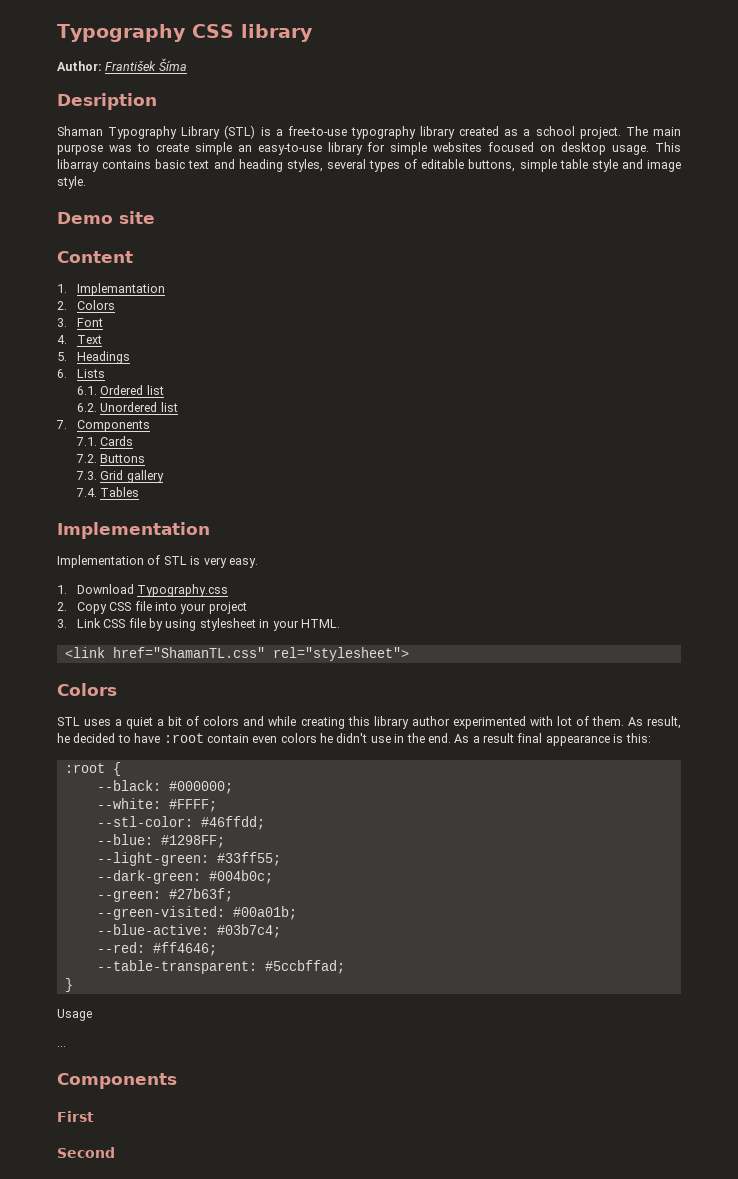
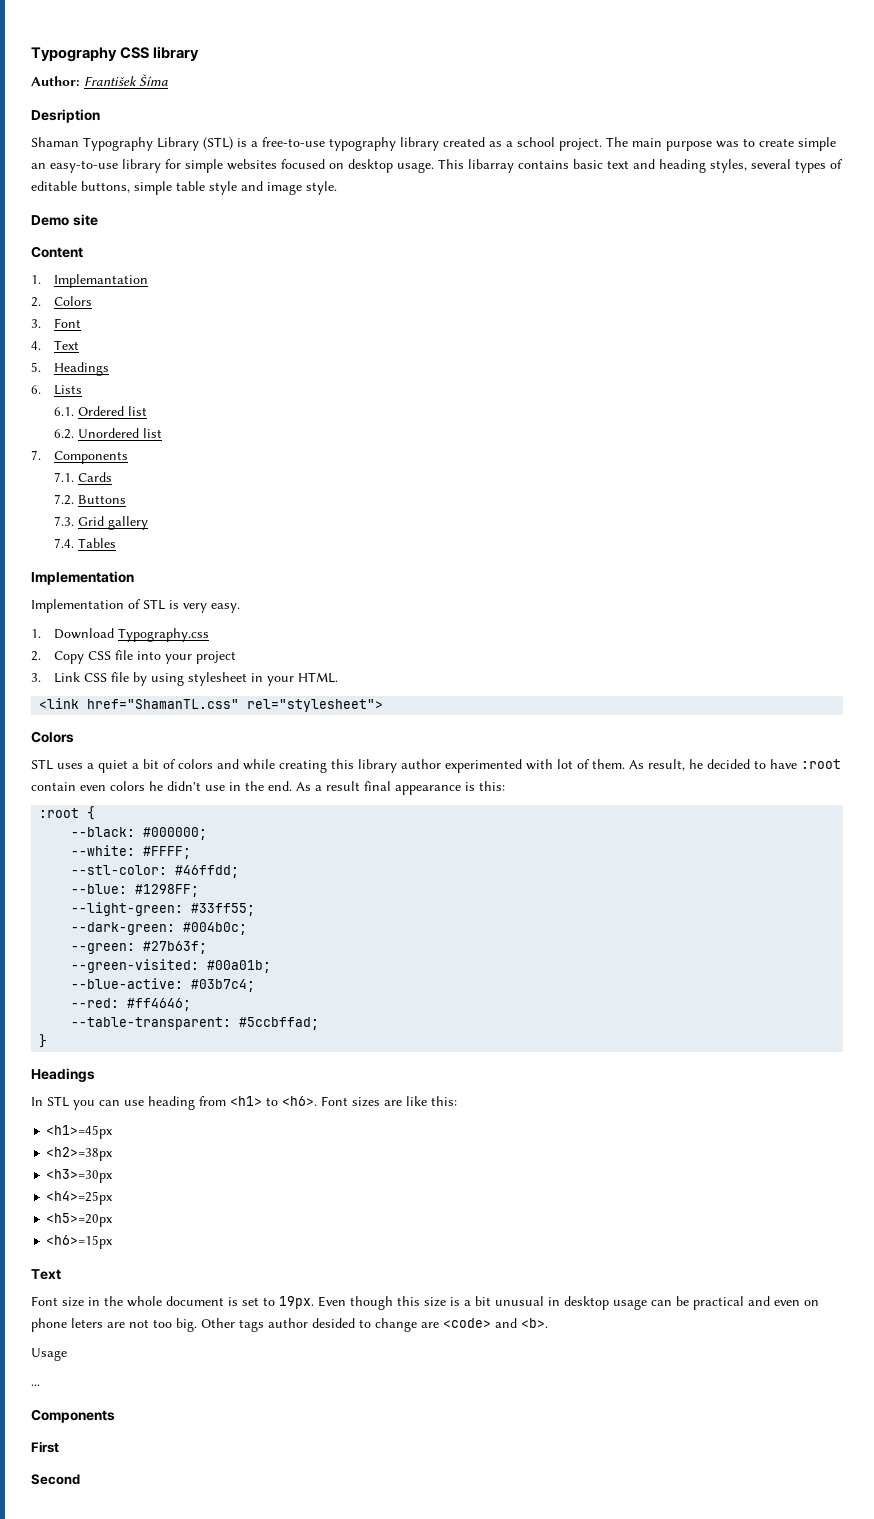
  }
+ Headings
+ In STL you can use heading from <h1> to <h6>. Font sizes are like this:
+ <h1>=45px
+ <h2>=38px
+ <h3>=30px
+ <h4>=25px
+ <h5>=20px
+ <h6>=15px
+ Text
+ Font size in the whole document is set to 19px. Even though this size is a bit unusual in desktop usage can be practical and even on phone leters are not too big. Other tags author desided to change are <code> and <b>.

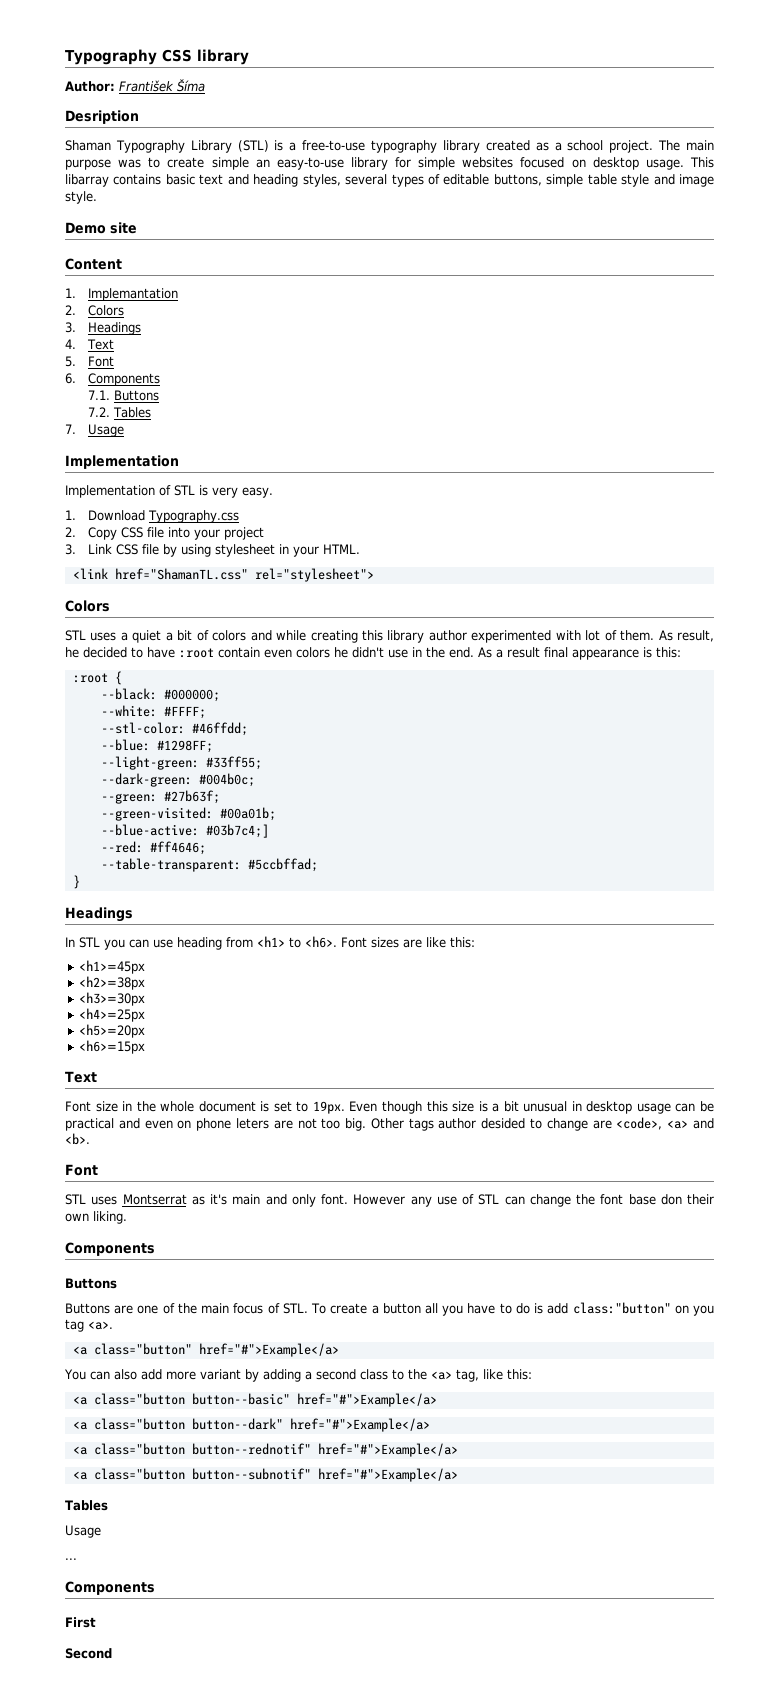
- 3. Font
+ 3. Headings
- 5. Headings
- 6. Lists
- 6.1. Ordered list
- 6.2. Unordered list
- 7. Components
+ 5. Font
+ 6. Components
- 7.1. Cards
+ 7.1. Buttons
- 7.2. Buttons
- 7.3. Grid gallery
- 7.4. Tables
+ 7.2. Tables
+ 7. Usage
- --blue-active: #03b7c4;
+ --blue-active: #03b7c4;]
- Other tags author desided to change are <code> and <b>.
+ Other tags author desided to change are <code>, <a> and <b>.
+ Font
+ STL uses Montserrat as it's main and only font. However any use of STL can change the font base don their own liking.
+ Components
+ Buttons
+ Buttons are one of the main focus of STL. To create a button all you have to do is add class:"button" on you tag <a>.
+ <a class="button" href="#">Example</a>
+ You can also add more variant by adding a second class to the <a> tag, like this:
+ <a class="button button--basic" href="#">Example</a>
+ <a class="button button--dark" href="#">Example</a>
+ <a class="button button--rednotif" href="#">Example</a>
+ <a class="button button--subnotif" href="#">Example</a>
+ Tables

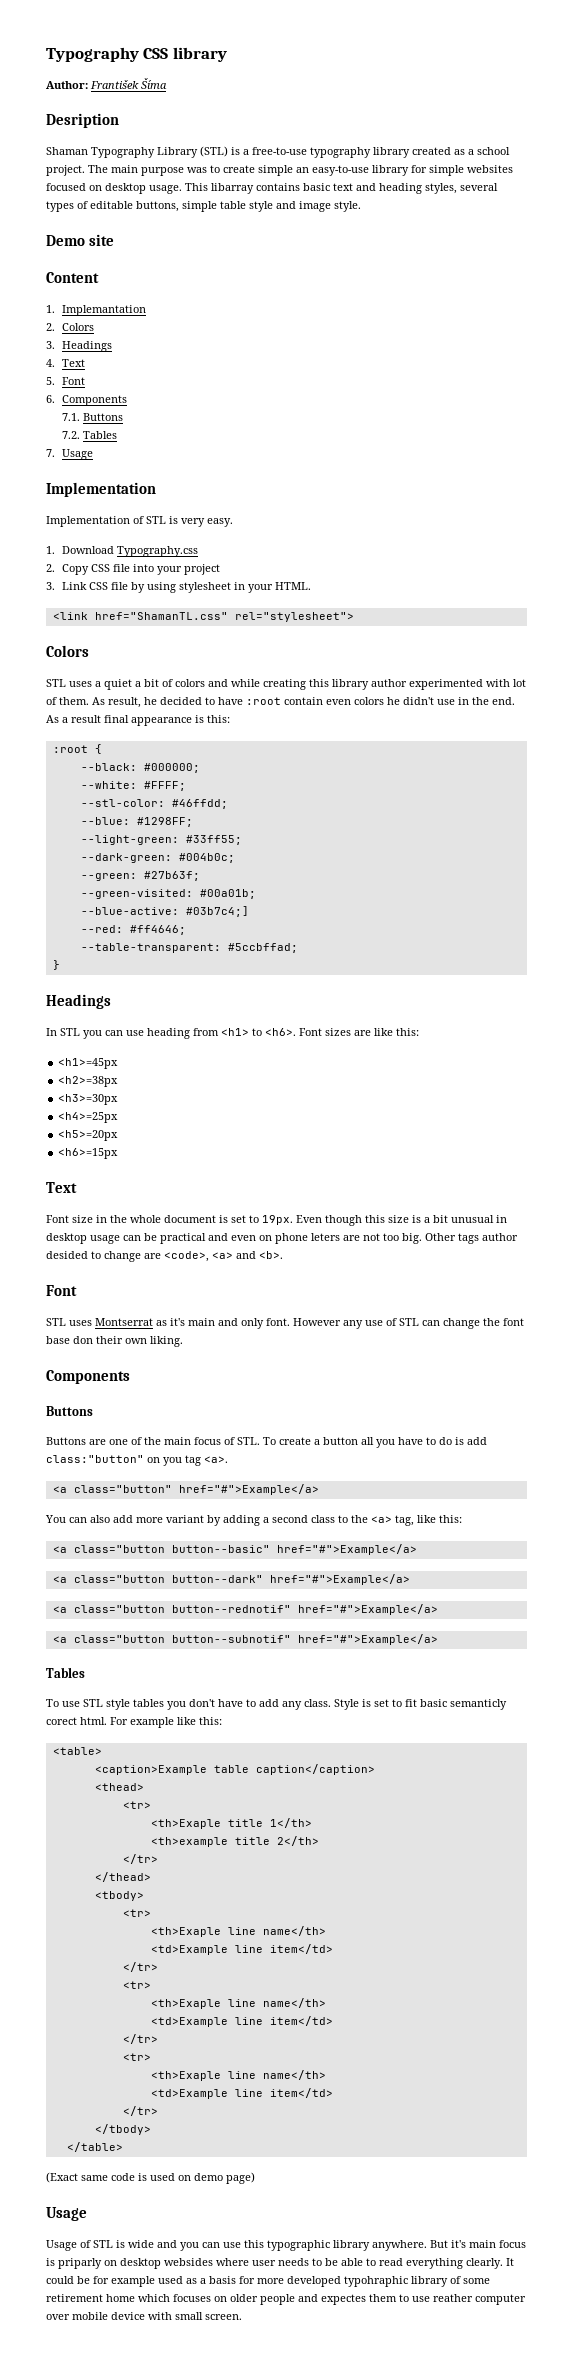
  <a class="button button--subnotif" href="#">Example</a>
  Tables
+ To use STL style tables you don't have to add any class. Style is set to fit basic semanticly corect html. For example like this:
+ <table>
+ <caption>Example table caption</caption>
+ <thead>
+ <tr>
+ <th>Exaple title 1</th>
+ <th>example title 2</th>
+ </tr>
+ </thead>
+ <tbody>
+ <tr>
+ <th>Exaple line name</th>
+ <td>Example line item</td>
+ </tr>
+ <tr>
+ <th>Exaple line name</th>
+ <td>Example line item</td>
+ </tr>
+ <tr>
+ <th>Exaple line name</th>
+ <td>Example line item</td>
+ </tr>
+ </tbody>
+ </table>
+ (Exact same code is used on demo page)
  Usage
- ...
- Components
- First
- Second
+ Usage of STL is wide and you can use this typographic library anywhere. But it's main focus is priparly on desktop websides where user needs to be able to read everything clearly. It could be for example used as a basis for more developed typohraphic library of some retirement home which focuses on older people and expectes them to use reather computer over mobile device with small screen.

